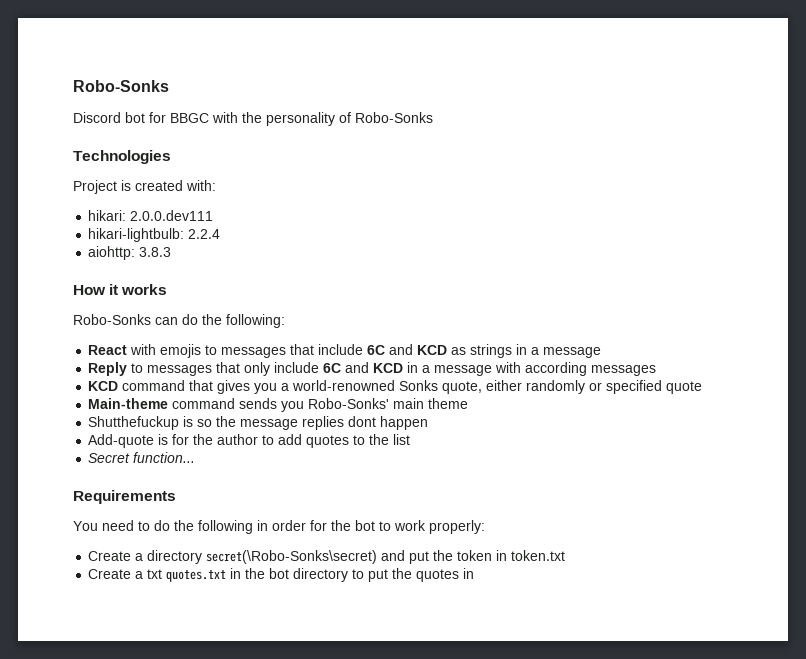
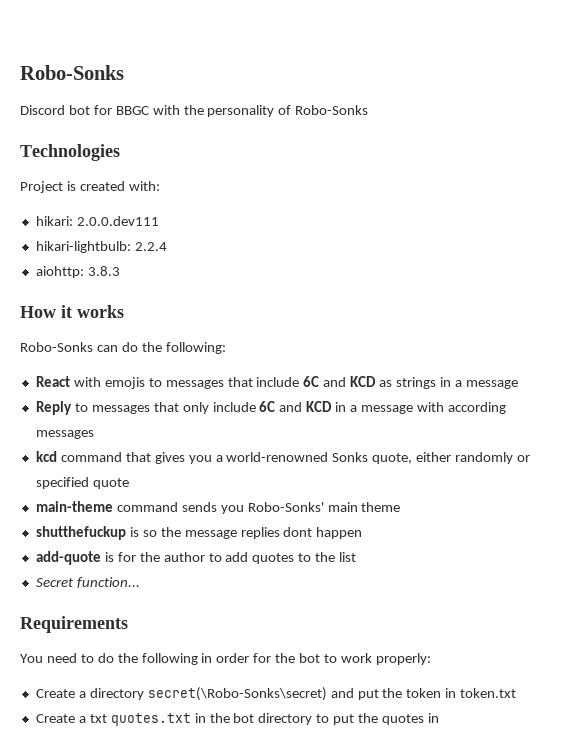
- KCD command that gives you a world-renowned Sonks quote, either randomly or specified quote
+ kcd command that gives you a world-renowned Sonks quote, either randomly or specified quote
- Main-theme command sends you Robo-Sonks' main theme
+ main-theme command sends you Robo-Sonks' main theme
- Shutthefuckup is so the message replies dont happen
+ shutthefuckup is so the message replies dont happen
- Add-quote is for the author to add quotes to the list
+ add-quote is for the author to add quotes to the list

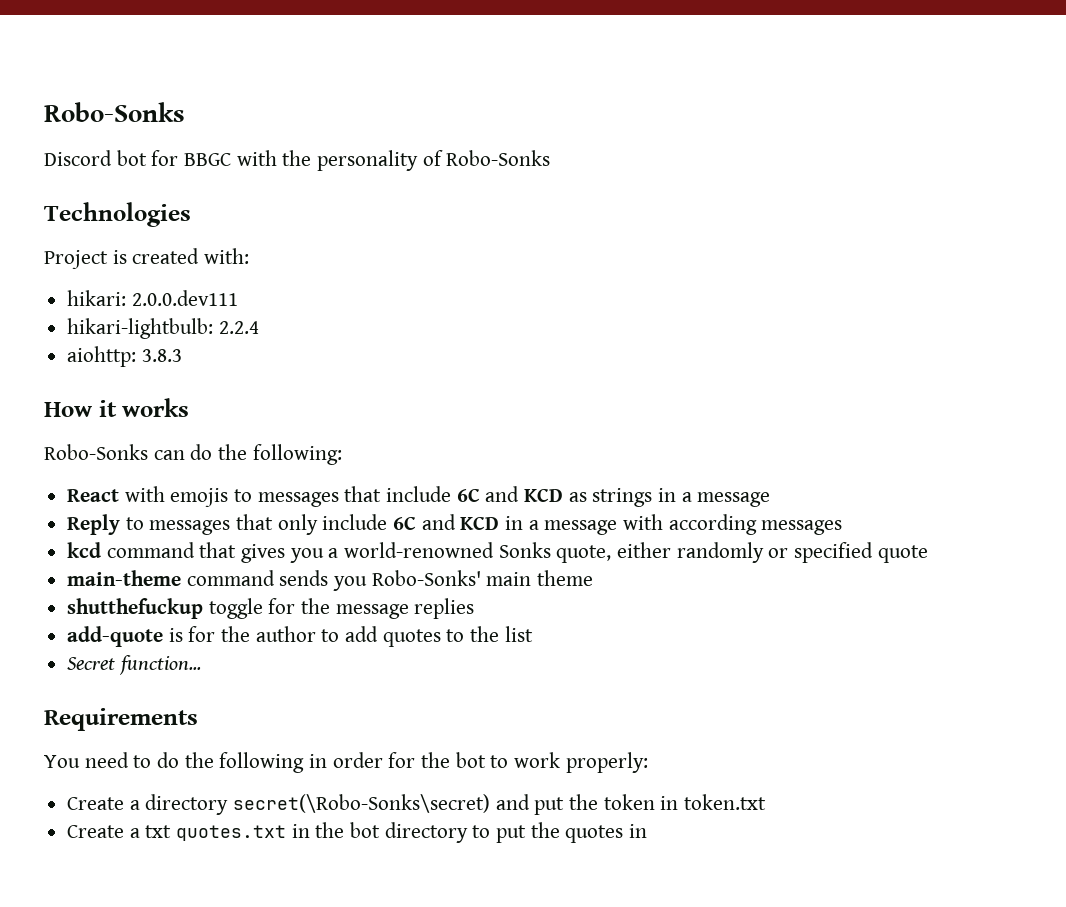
- shutthefuckup is so the message replies dont happen
+ shutthefuckup toggle for the message replies

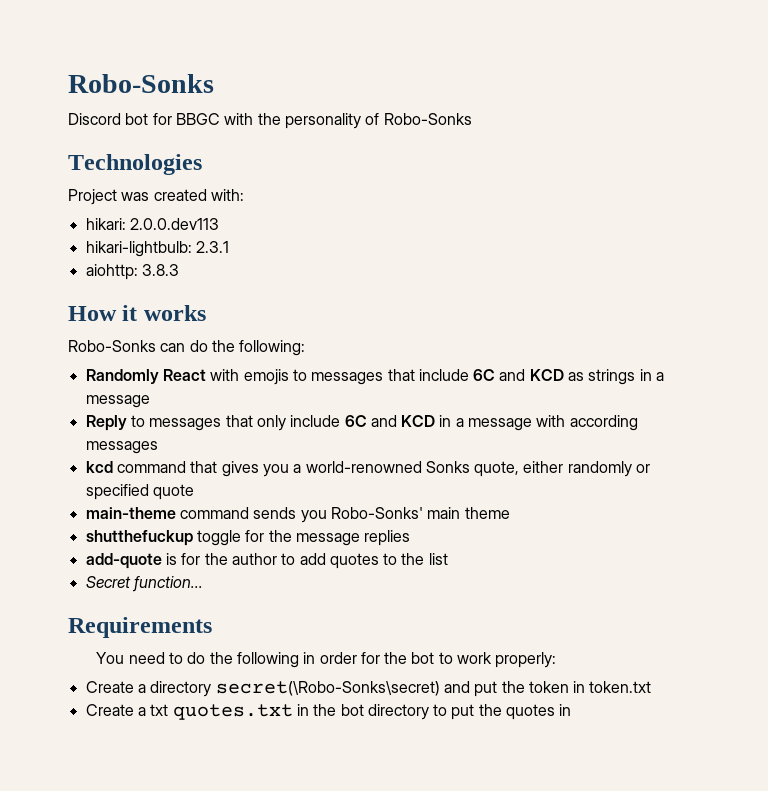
- Project is created with:
+ Project was created with:
- hikari: 2.0.0.dev111
+ hikari: 2.0.0.dev113
- hikari-lightbulb: 2.2.4
+ hikari-lightbulb: 2.3.1
- React with emojis to messages that include 6C and KCD as strings in a message
+ Randomly React with emojis to messages that include 6C and KCD as strings in a message

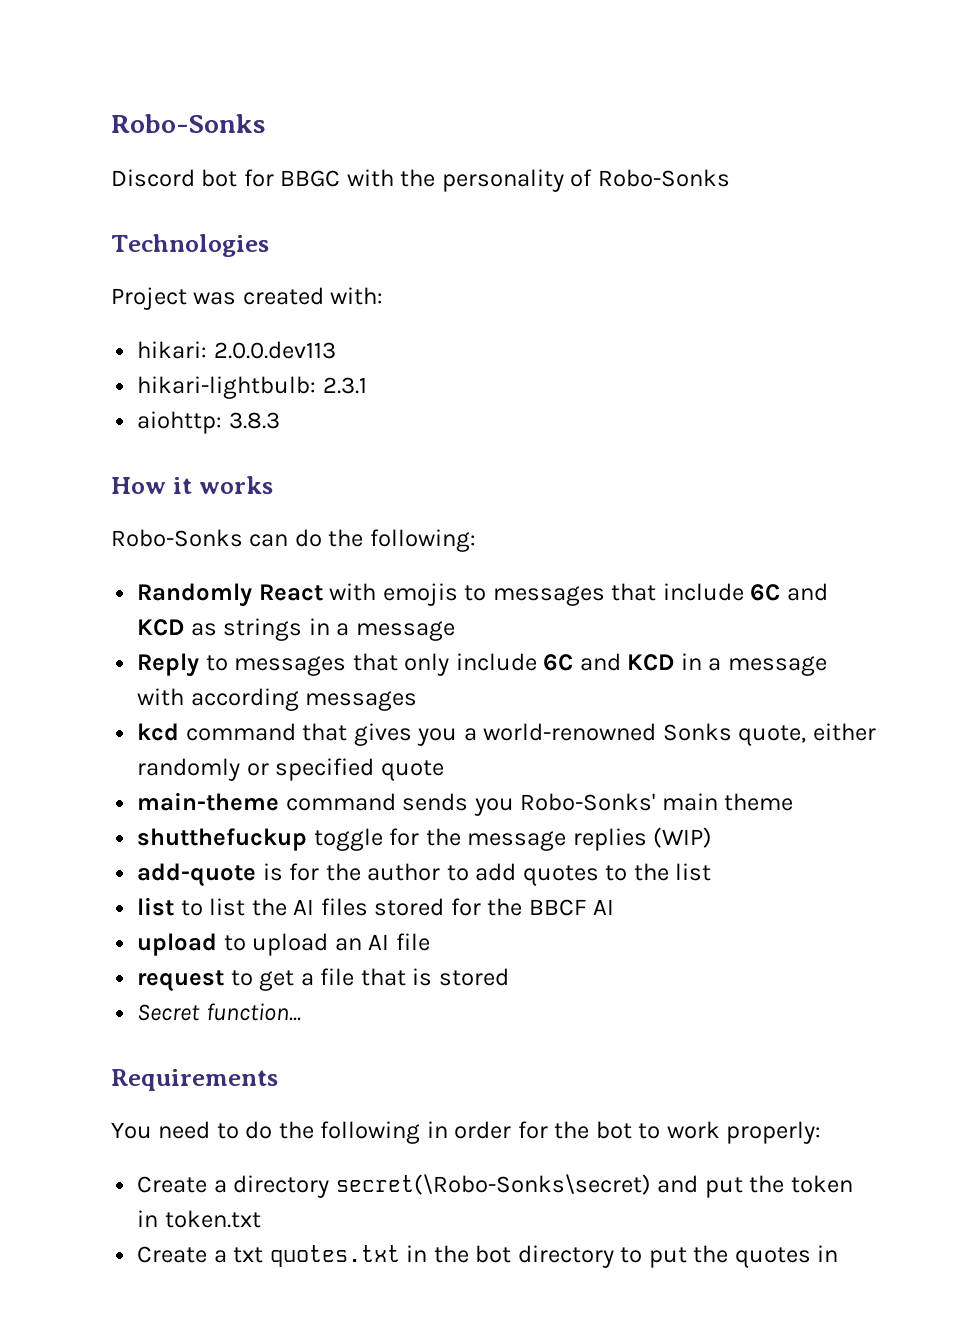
- shutthefuckup toggle for the message replies
+ shutthefuckup toggle for the message replies (WIP)
+ list to list the AI files stored for the BBCF AI
+ upload to upload an AI file
+ request to get a file that is stored

